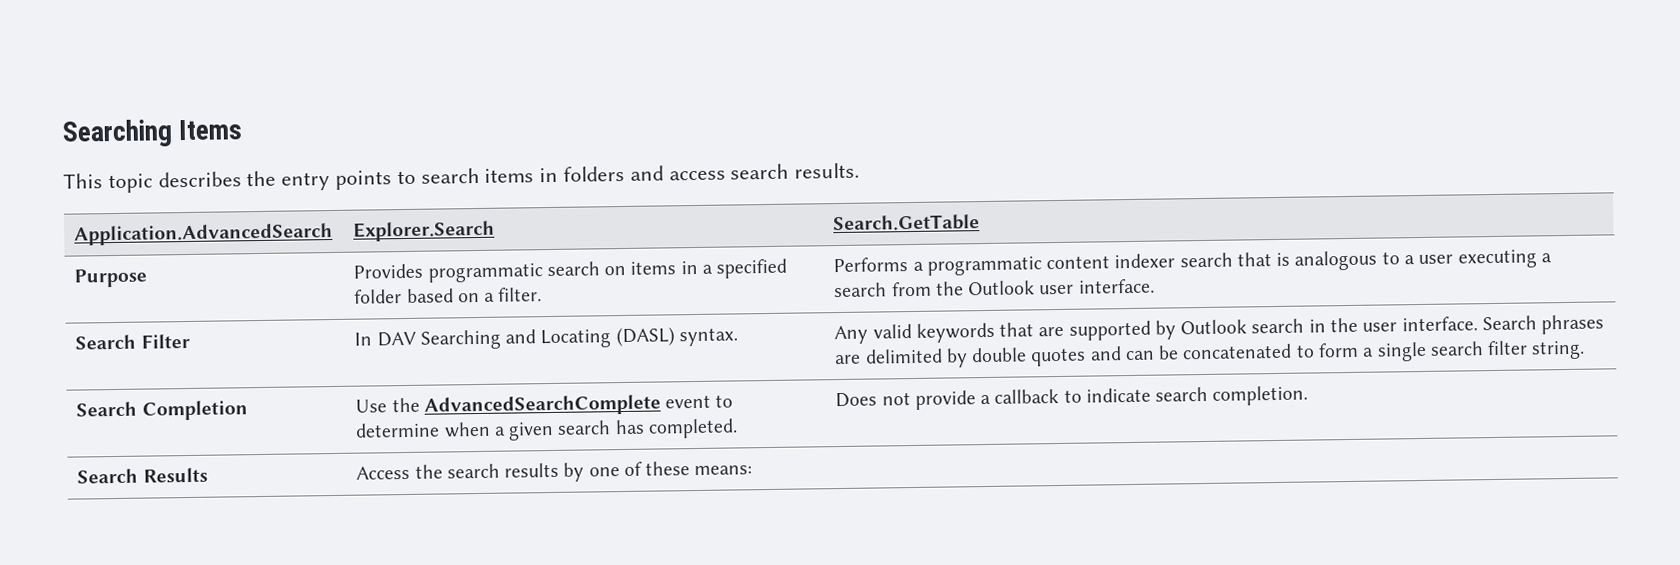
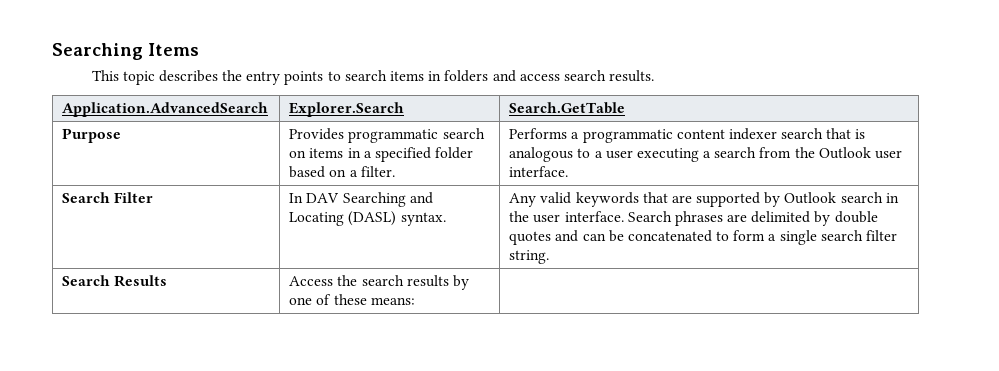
- Search Completion | Use the AdvancedSearchComplete event to determine when a given search has completed. | Does not provide a callback to indicate search completion.

